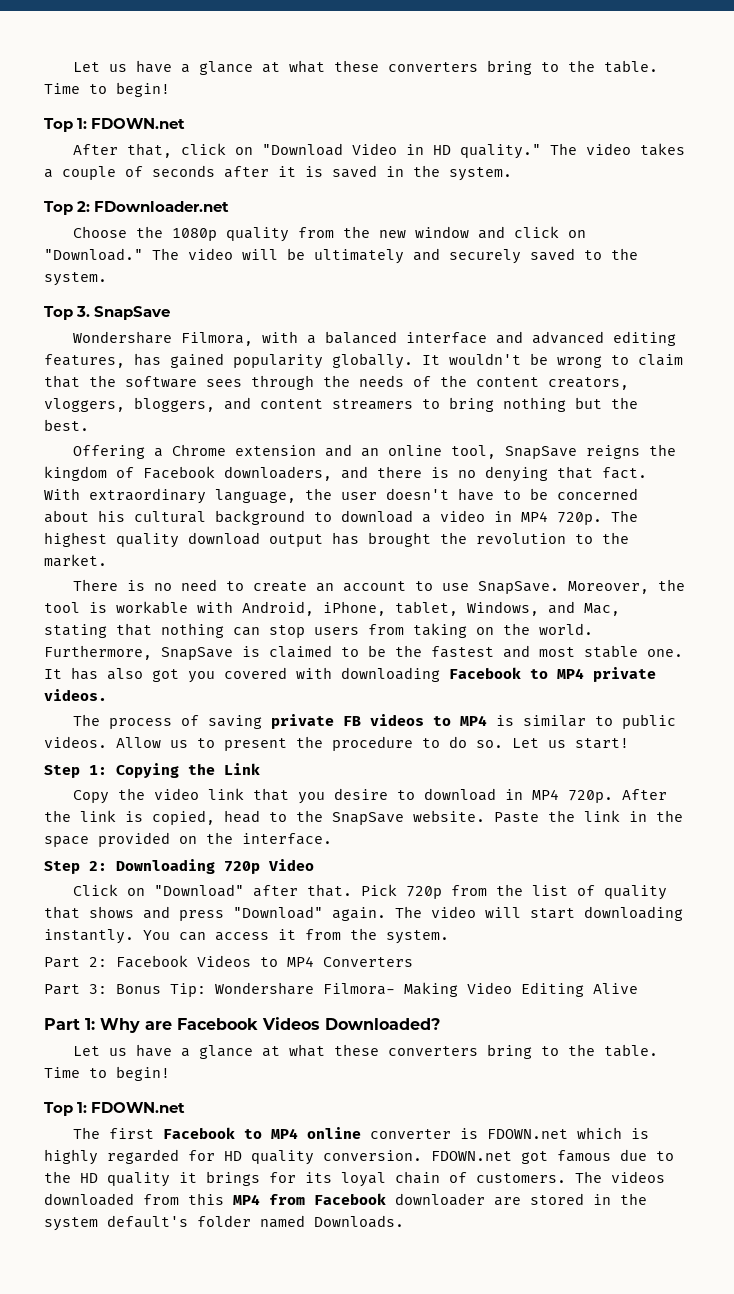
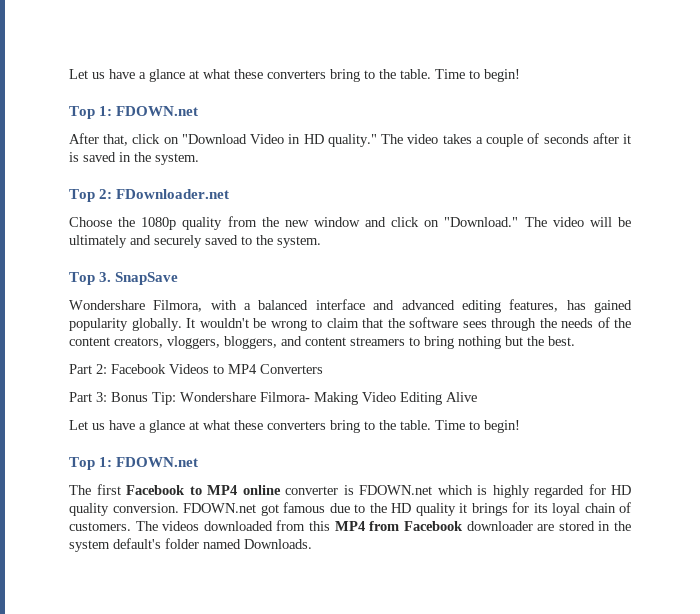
- Offering a Chrome extension and an online tool, SnapSave reigns the kingdom of Facebook downloaders, and there is no denying that fact. With extraordinary language, the user doesn't have to be concerned about his cultural background to download a video in MP4 720p. The highest quality download output has brought the revolution to the market.
- There is no need to create an account to use SnapSave. Moreover, the tool is workable with Android, iPhone, tablet, Windows, and Mac, stating that nothing can stop users from taking on the world. Furthermore, SnapSave is claimed to be the fastest and most stable one. It has also got you covered with downloading Facebook to MP4 private videos.
- The process of saving private FB videos to MP4 is similar to public videos. Allow us to present the procedure to do so. Let us start!
- Step 1: Copying the Link
- Copy the video link that you desire to download in MP4 720p. After the link is copied, head to the SnapSave website. Paste the link in the space provided on the interface.
- Step 2: Downloading 720p Video
- Click on "Download" after that. Pick 720p from the list of quality that shows and press "Download" again. The video will start downloading instantly. You can access it from the system.
- Part 1: Why are Facebook Videos Downloaded?

